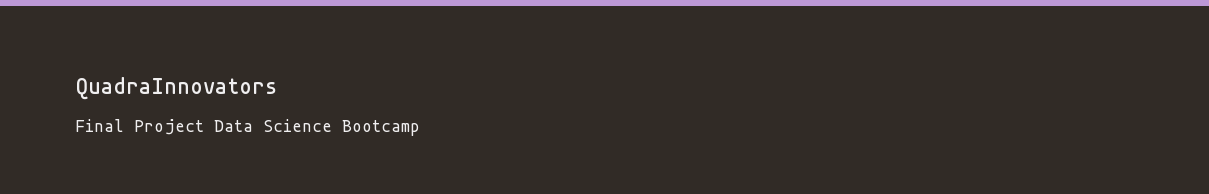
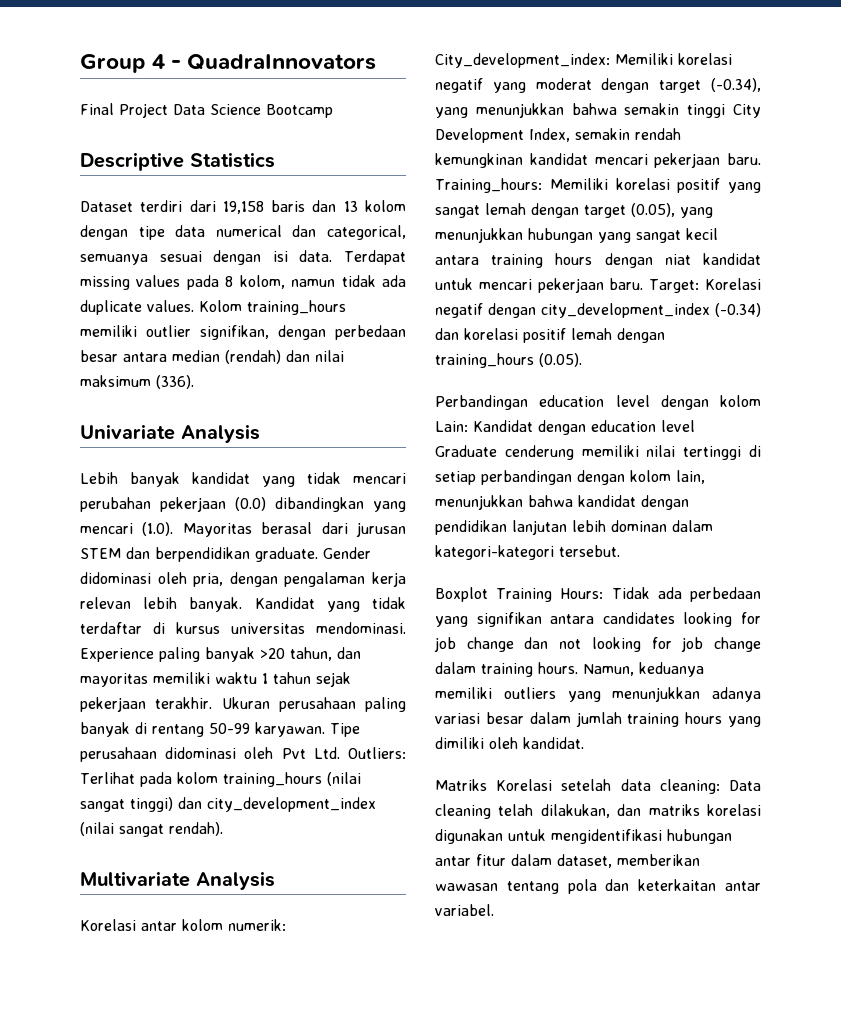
- QuadraInnovators
+ Group 4 - QuadraInnovators
+ Descriptive Statistics
+ Dataset terdiri dari 19,158 baris dan 13 kolom dengan tipe data numerical dan categorical, semuanya sesuai dengan isi data. Terdapat missing values pada 8 kolom, namun tidak ada duplicate values. Kolom training_hours memiliki outlier signifikan, dengan perbedaan besar antara median (rendah) dan nilai maksimum (336).
+ Univariate Analysis
+ Lebih banyak kandidat yang tidak mencari perubahan pekerjaan (0.0) dibandingkan yang mencari (1.0). Mayoritas berasal dari jurusan STEM dan berpendidikan graduate. Gender didominasi oleh pria, dengan pengalaman kerja relevan lebih banyak. Kandidat yang tidak terdaftar di kursus universitas mendominasi. Experience paling banyak >20 tahun, dan mayoritas memiliki waktu 1 tahun sejak pekerjaan terakhir. Ukuran perusahaan paling banyak di rentang 50-99 karyawan. Tipe perusahaan didominasi oleh Pvt Ltd. Outliers: Terlihat pada kolom training_hours (nilai sangat tinggi) dan city_development_index (nilai sangat rendah).
+ Multivariate Analysis
+ Korelasi antar kolom numerik: City_development_index: Memiliki korelasi negatif yang moderat dengan target (-0.34), yang menunjukkan bahwa semakin tinggi City Development Index, semakin rendah kemungkinan kandidat mencari pekerjaan baru. Training_hours: Memiliki korelasi positif yang sangat lemah dengan target (0.05), yang menunjukkan hubungan yang sangat kecil antara training hours dengan niat kandidat untuk mencari pekerjaan baru. Target: Korelasi negatif dengan city_development_index (-0.34) dan korelasi positif lemah dengan training_hours (0.05).
+ Perbandingan education level dengan kolom Lain: Kandidat dengan education level Graduate cenderung memiliki nilai tertinggi di setiap perbandingan dengan kolom lain, menunjukkan bahwa kandidat dengan pendidikan lanjutan lebih dominan dalam kategori-kategori tersebut.
+ Boxplot Training Hours: Tidak ada perbedaan yang signifikan antara candidates looking for job change dan not looking for job change dalam training hours. Namun, keduanya memiliki outliers yang menunjukkan adanya variasi besar dalam jumlah training hours yang dimiliki oleh kandidat.
+ Matriks Korelasi setelah data cleaning: Data cleaning telah dilakukan, dan matriks korelasi digunakan untuk mengidentifikasi hubungan antar fitur dalam dataset, memberikan wawasan tentang pola dan keterkaitan antar variabel.

